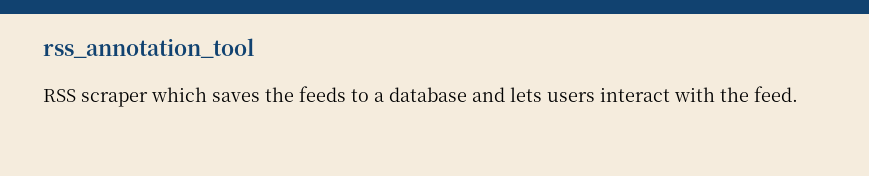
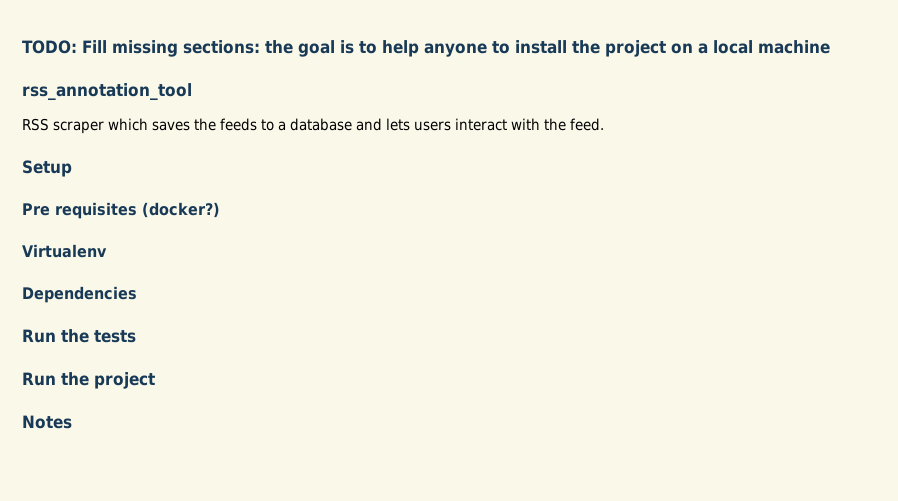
+ TODO: Fill missing sections: the goal is to help anyone to install the project on a local machine
+ Setup
+ Pre requisites (docker?)
+ Virtualenv
+ Dependencies
+ Run the tests
+ Run the project
+ Notes

